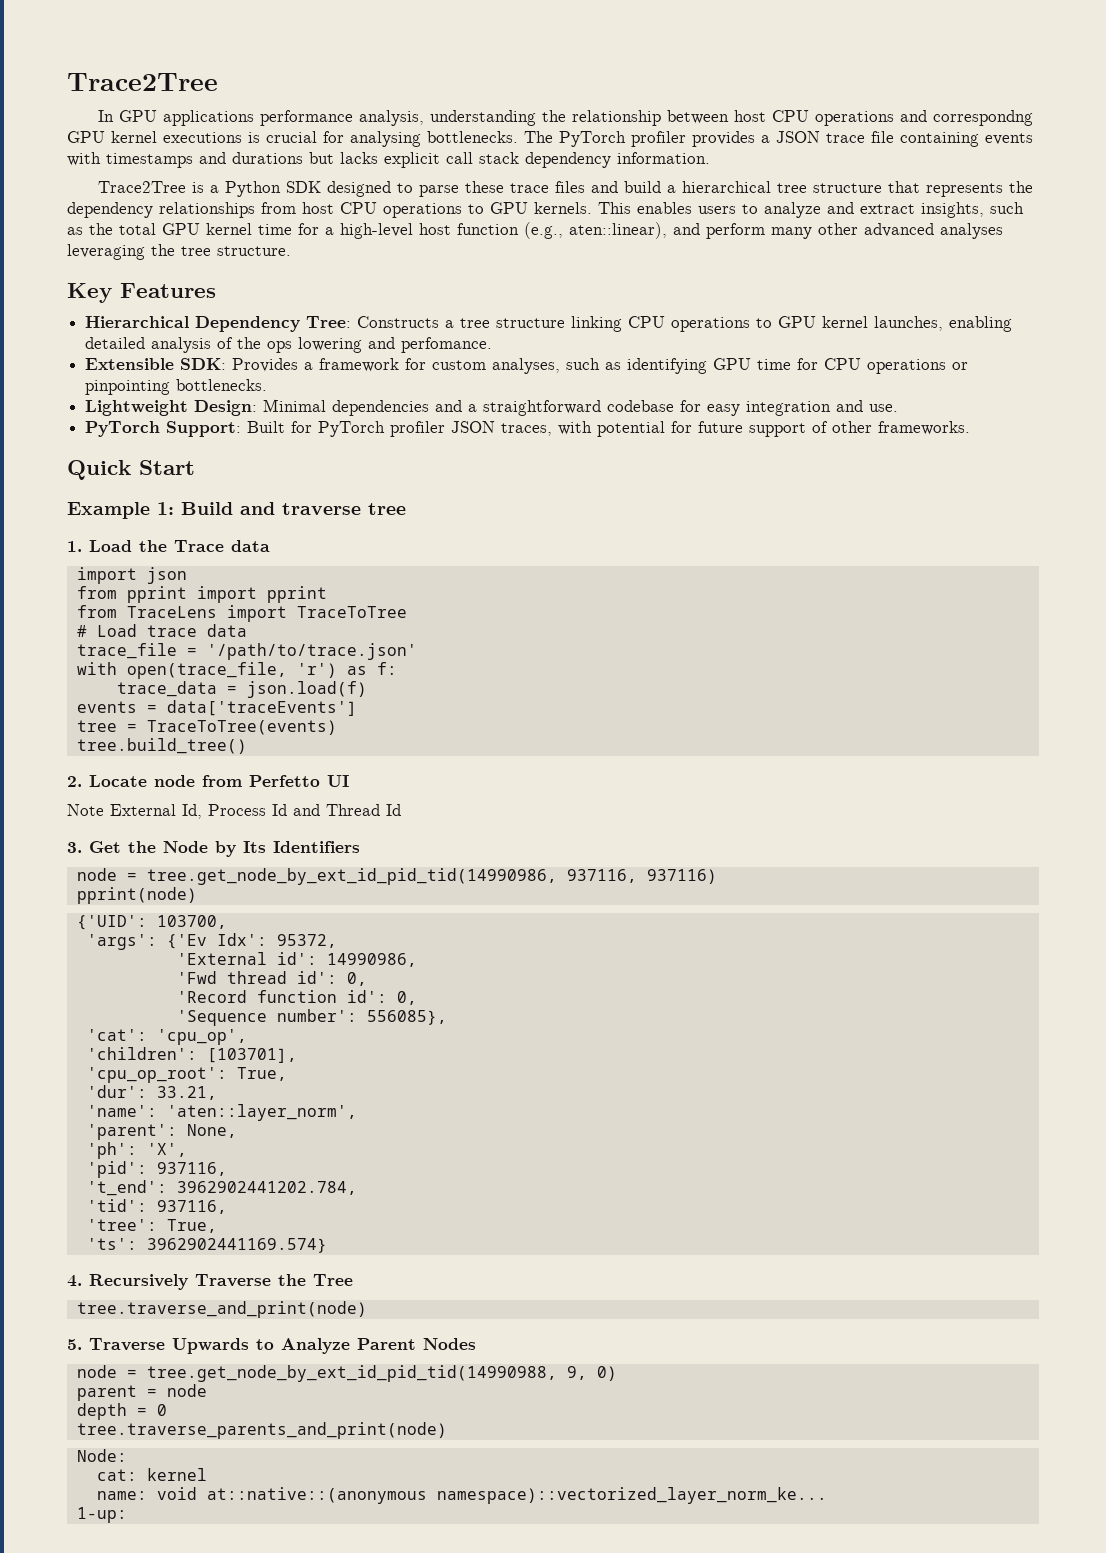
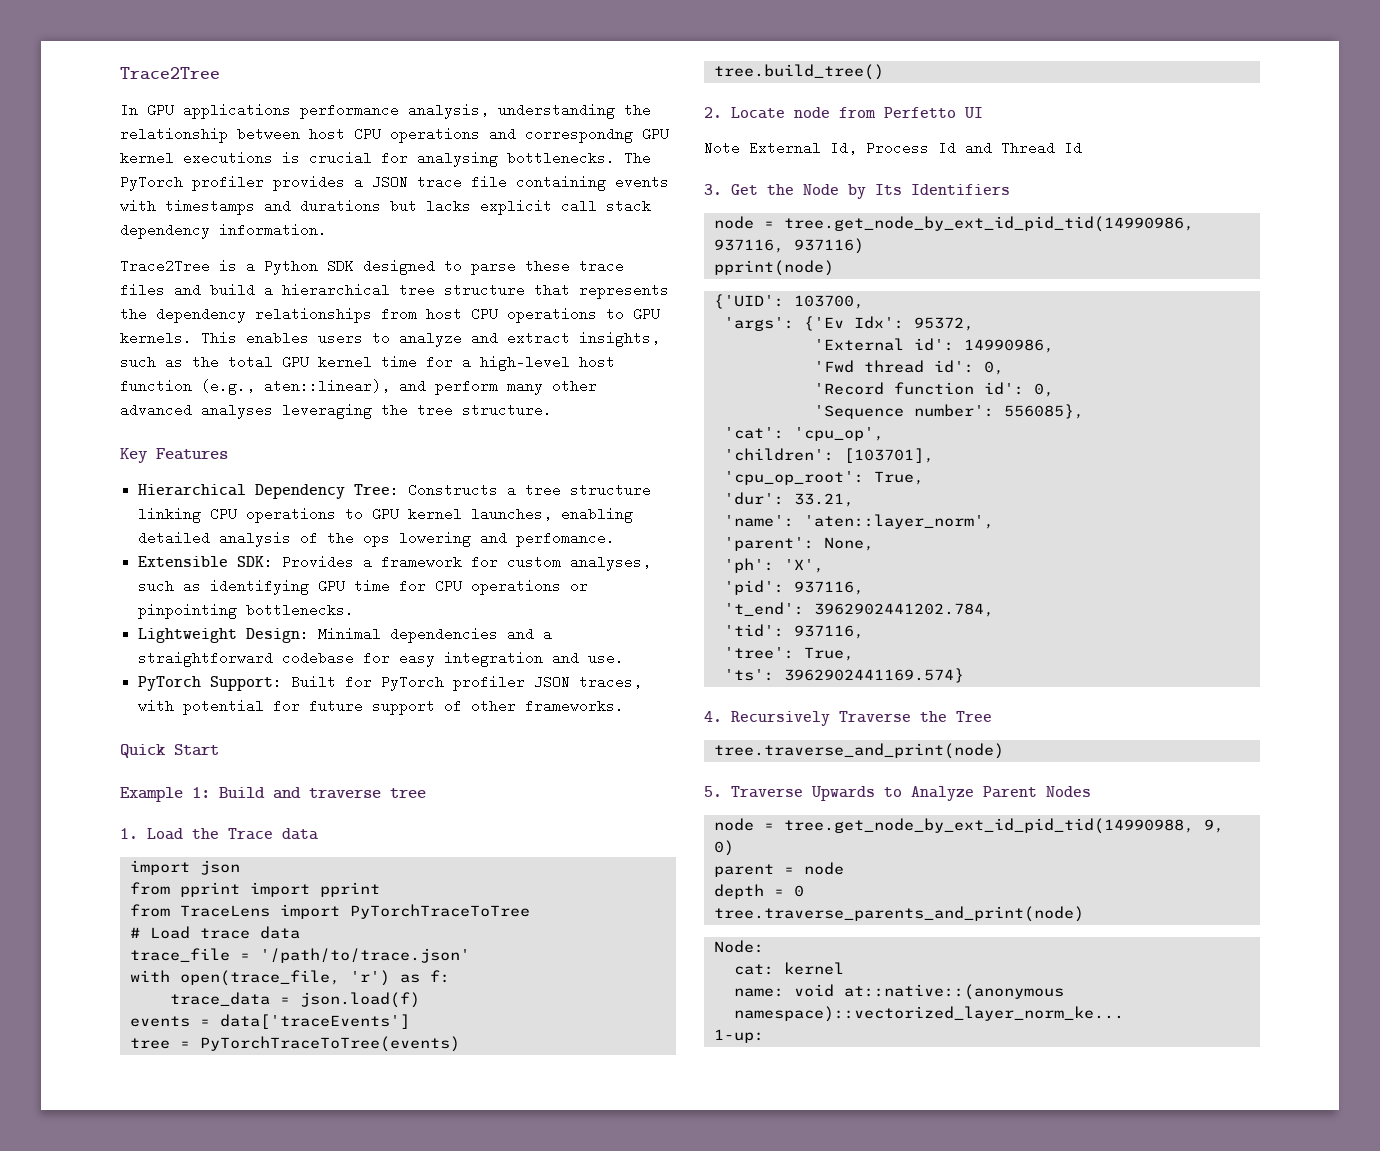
- from TraceLens import TraceToTree
+ from TraceLens import PyTorchTraceToTree
- tree = TraceToTree(events)
+ tree = PyTorchTraceToTree(events)

